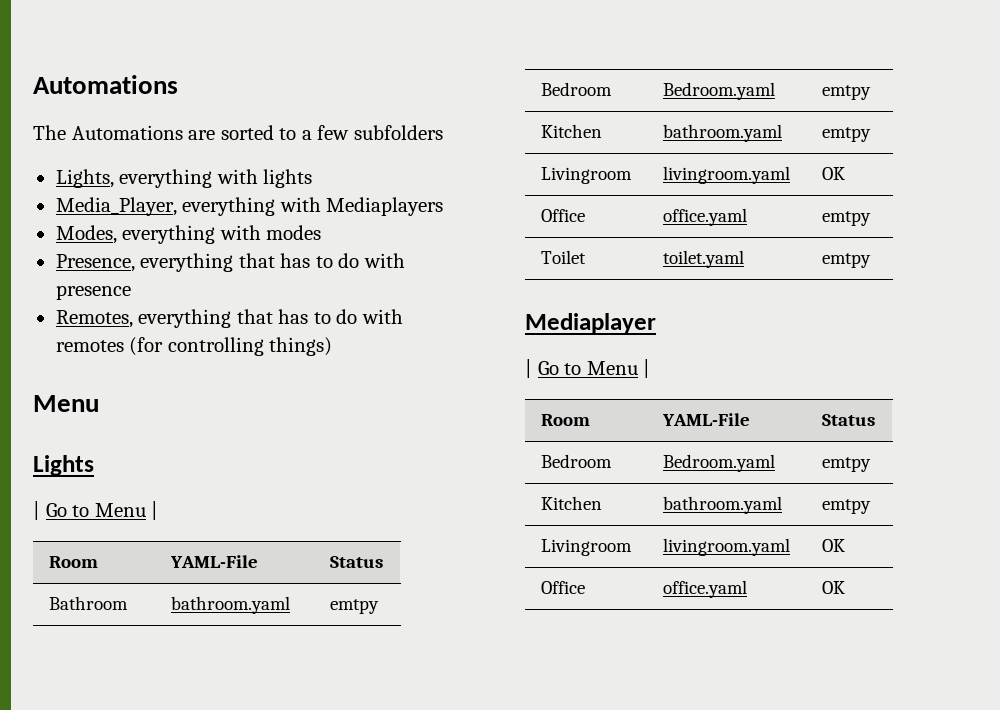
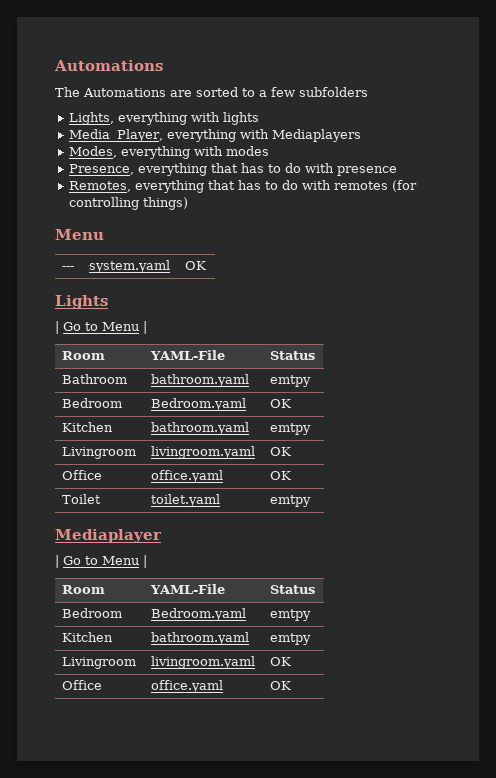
+ --- | system.yaml | OK
  Bathroom | bathroom.yaml | emtpy
- Bedroom | Bedroom.yaml | emtpy
+ Bedroom | Bedroom.yaml | OK
  Kitchen | bathroom.yaml | emtpy
  Livingroom | livingroom.yaml | OK
- Office | office.yaml | emtpy
+ Office | office.yaml | OK

